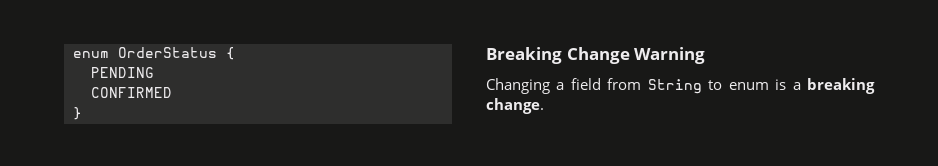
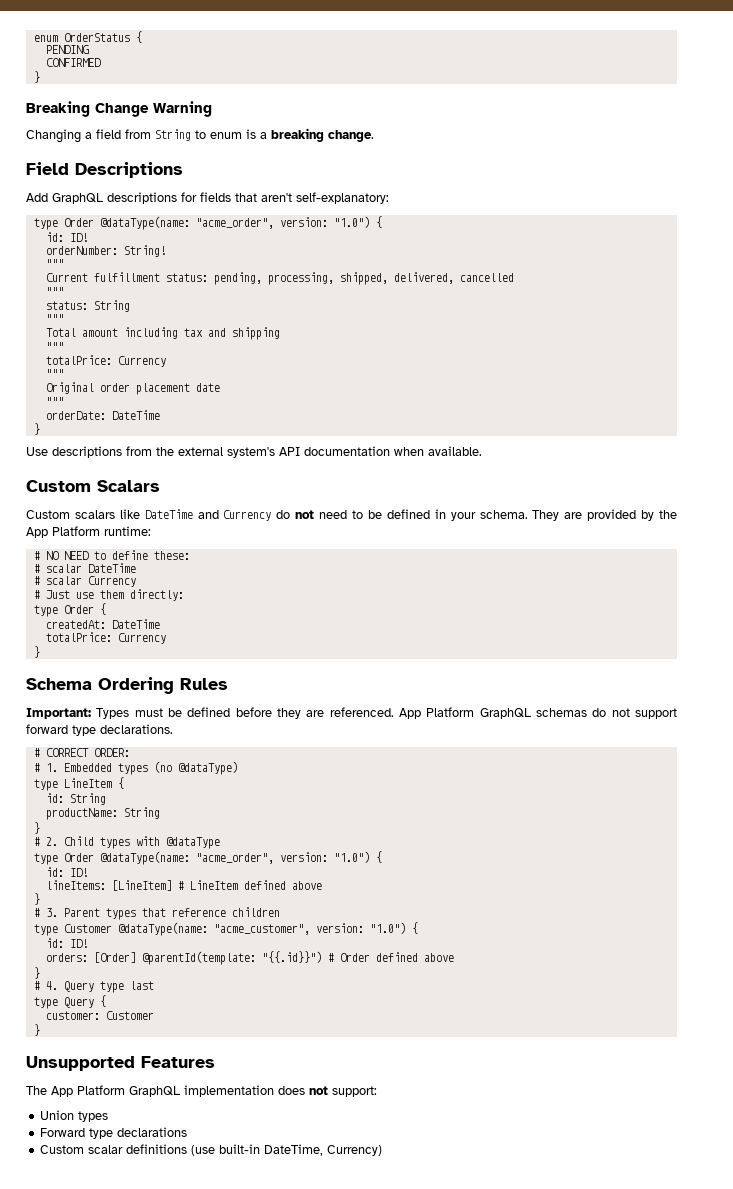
+ Field Descriptions
+ Add GraphQL descriptions for fields that aren't self-explanatory:
+ type Order @dataType(name: "acme_order", version: "1.0") {
+ id: ID!
+ orderNumber: String!
+ """
+ Current fulfillment status: pending, processing, shipped, delivered, cancelled
+ """
+ status: String
+ """
+ Total amount including tax and shipping
+ """
+ totalPrice: Currency
+ """
+ Original order placement date
+ """
+ orderDate: DateTime
+ }
+ Use descriptions from the external system's API documentation when available.
+ Custom Scalars
+ Custom scalars like DateTime and Currency do not need to be defined in your schema. They are provided by the App Platform runtime:
+ # NO NEED to define these:
+ # scalar DateTime
+ # scalar Currency
+ # Just use them directly:
+ type Order {
+ createdAt: DateTime
+ totalPrice: Currency
+ }
+ Schema Ordering Rules
+ Important: Types must be defined before they are referenced. App Platform GraphQL schemas do not support forward type declarations.
+ # CORRECT ORDER:
+ # 1. Embedded types (no @dataType)
+ type LineItem {
+ id: String
+ productName: String
+ }
+ # 2. Child types with @dataType
+ type Order @dataType(name: "acme_order", version: "1.0") {
+ id: ID!
+ lineItems: [LineItem] # LineItem defined above
+ }
+ # 3. Parent types that reference children
+ type Customer @dataType(name: "acme_customer", version: "1.0") {
+ id: ID!
+ orders: [Order] @parentId(template: "{{.id}}") # Order defined above
+ }
+ # 4. Query type last
+ type Query {
+ customer: Customer
+ }
+ Unsupported Features
+ The App Platform GraphQL implementation does not support:
+ Union types
+ Forward type declarations
+ Custom scalar definitions (use built-in DateTime, Currency)

